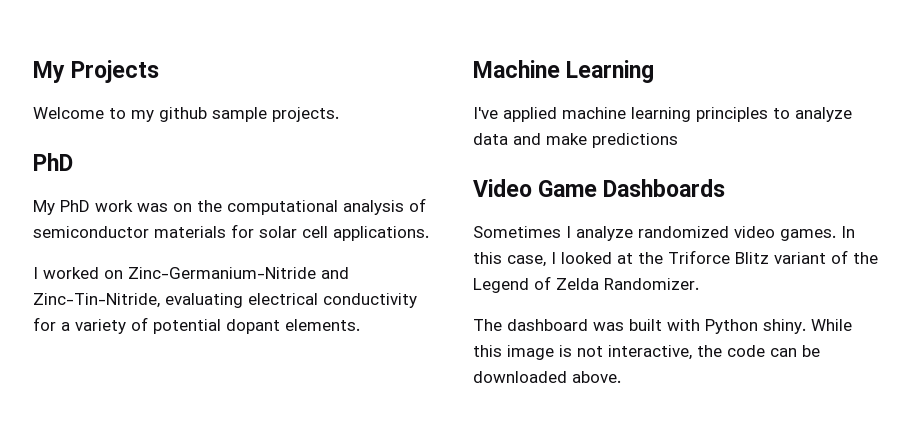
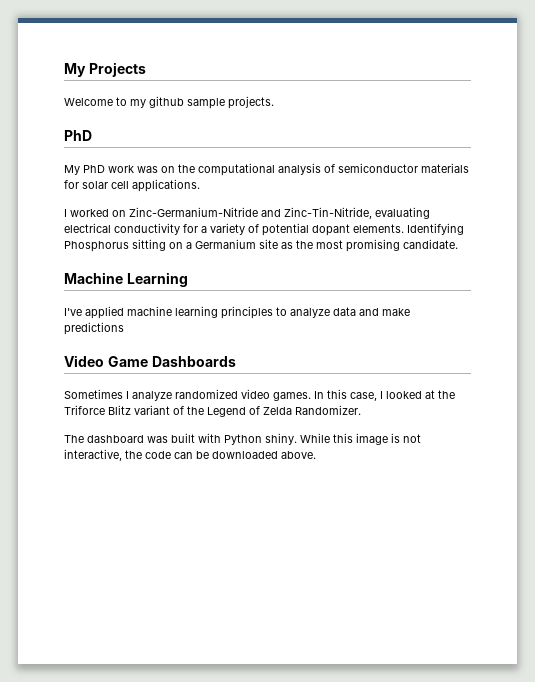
+ Identifying Phosphorus sitting on a Germanium site as the most promising candidate.

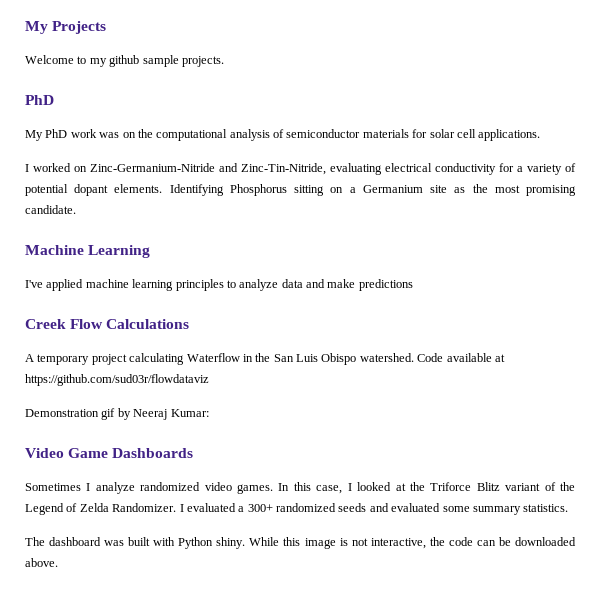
+ Creek Flow Calculations
+ A temporary project calculating Waterflow in the San Luis Obispo watershed. Code available at https://github.com/sud03r/flowdataviz
+ Demonstration gif by Neeraj Kumar:
+ I evaluated a 300+ randomized seeds and evaluated some summary statistics.

